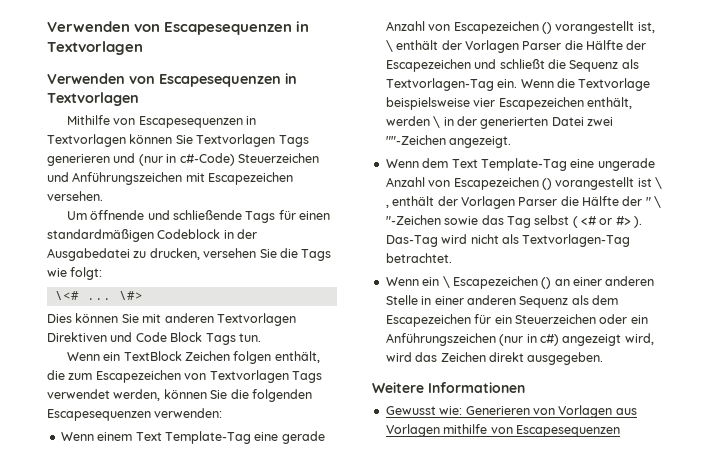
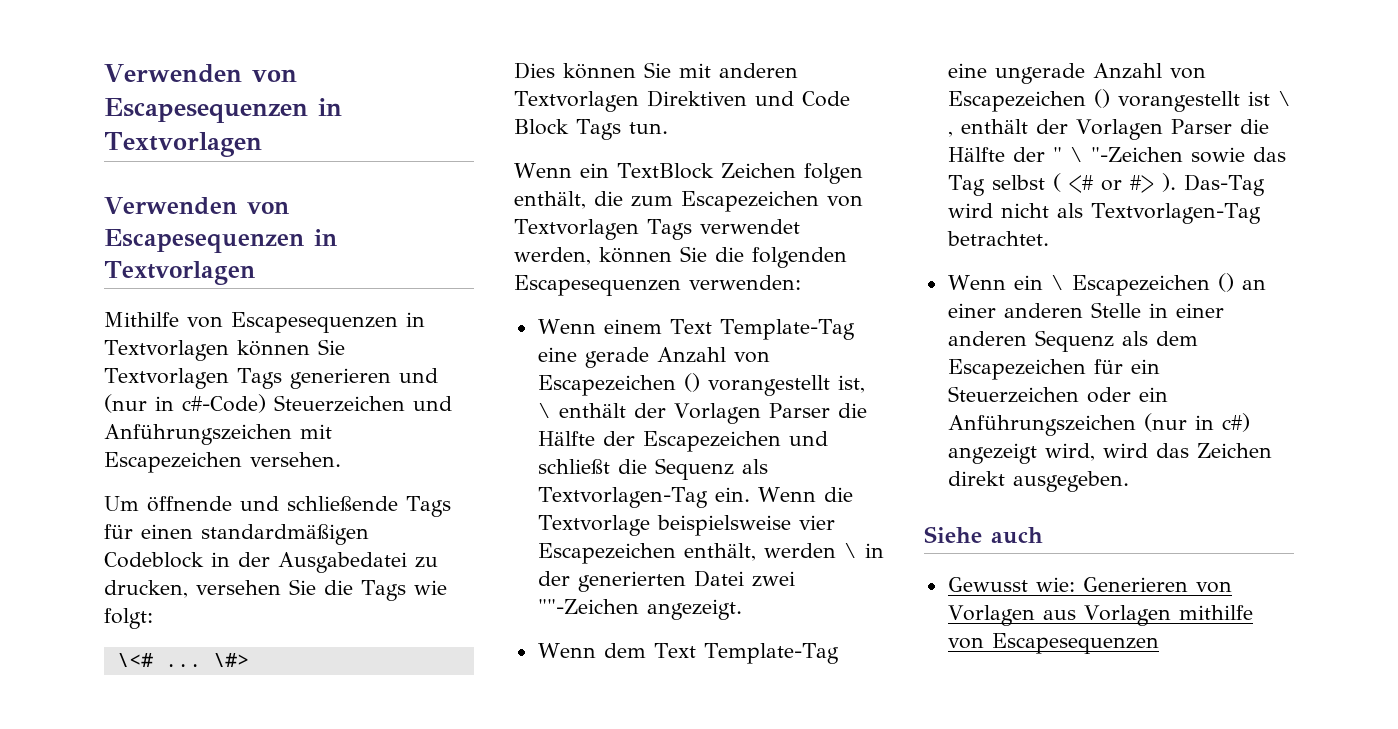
- Weitere Informationen
+ Siehe auch

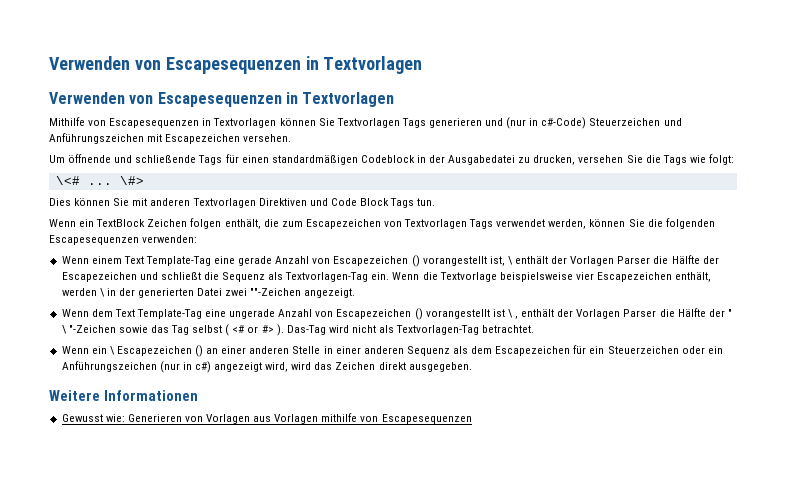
- Siehe auch
+ Weitere Informationen

